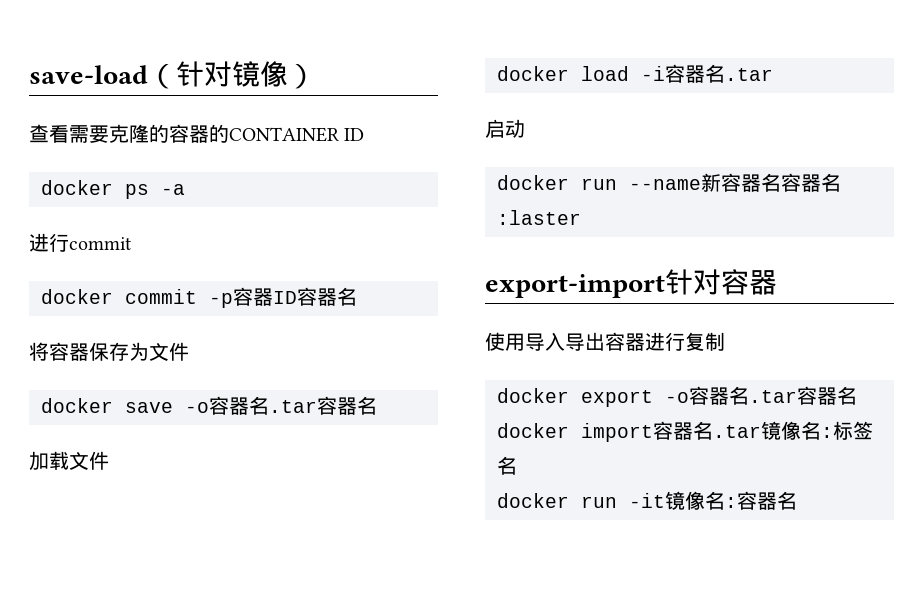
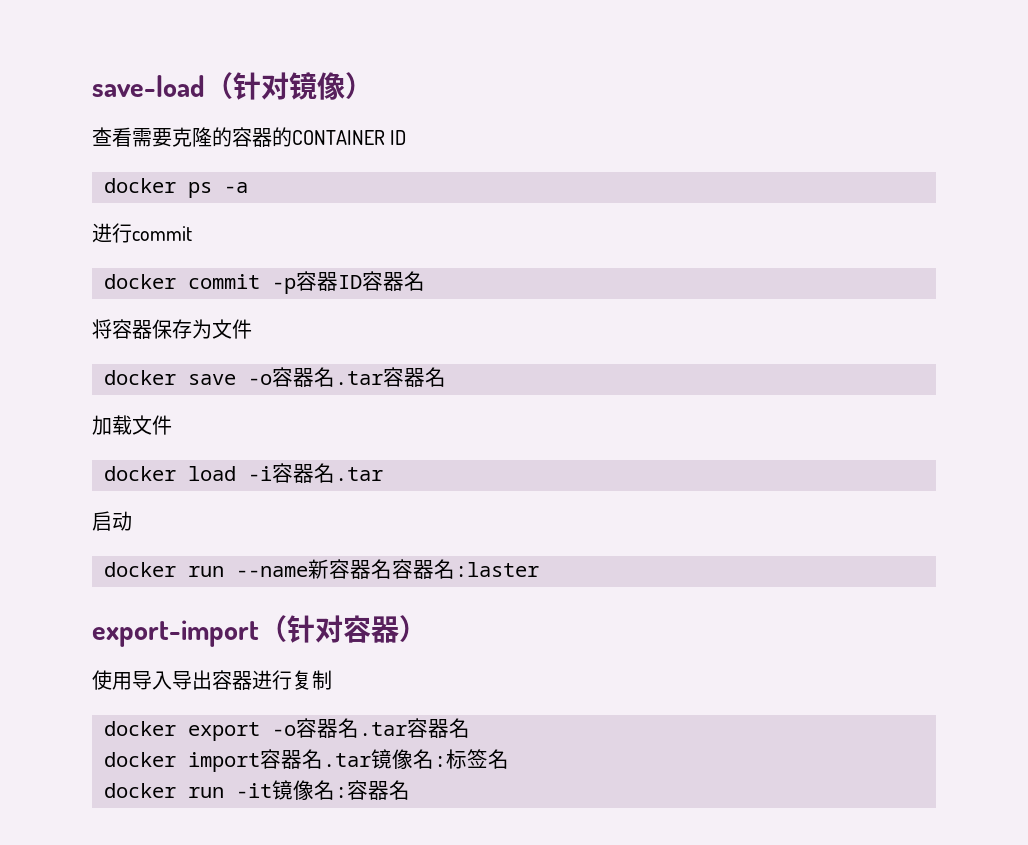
- export-import针对容器
+ export-import（针对容器）

